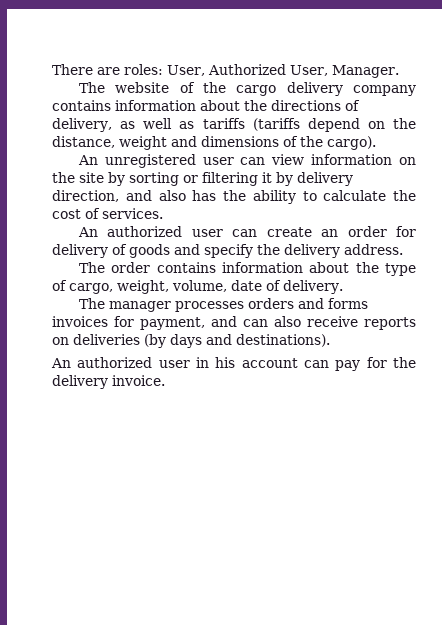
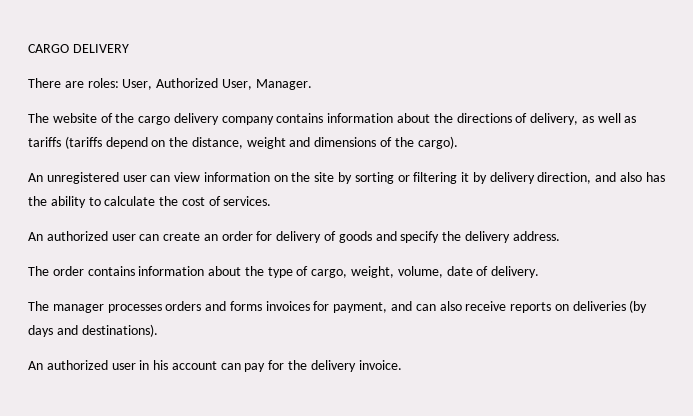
+ CARGO DELIVERY

